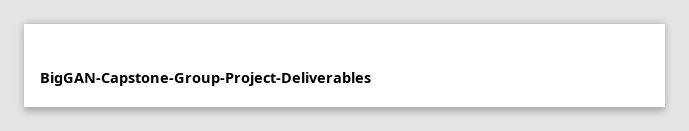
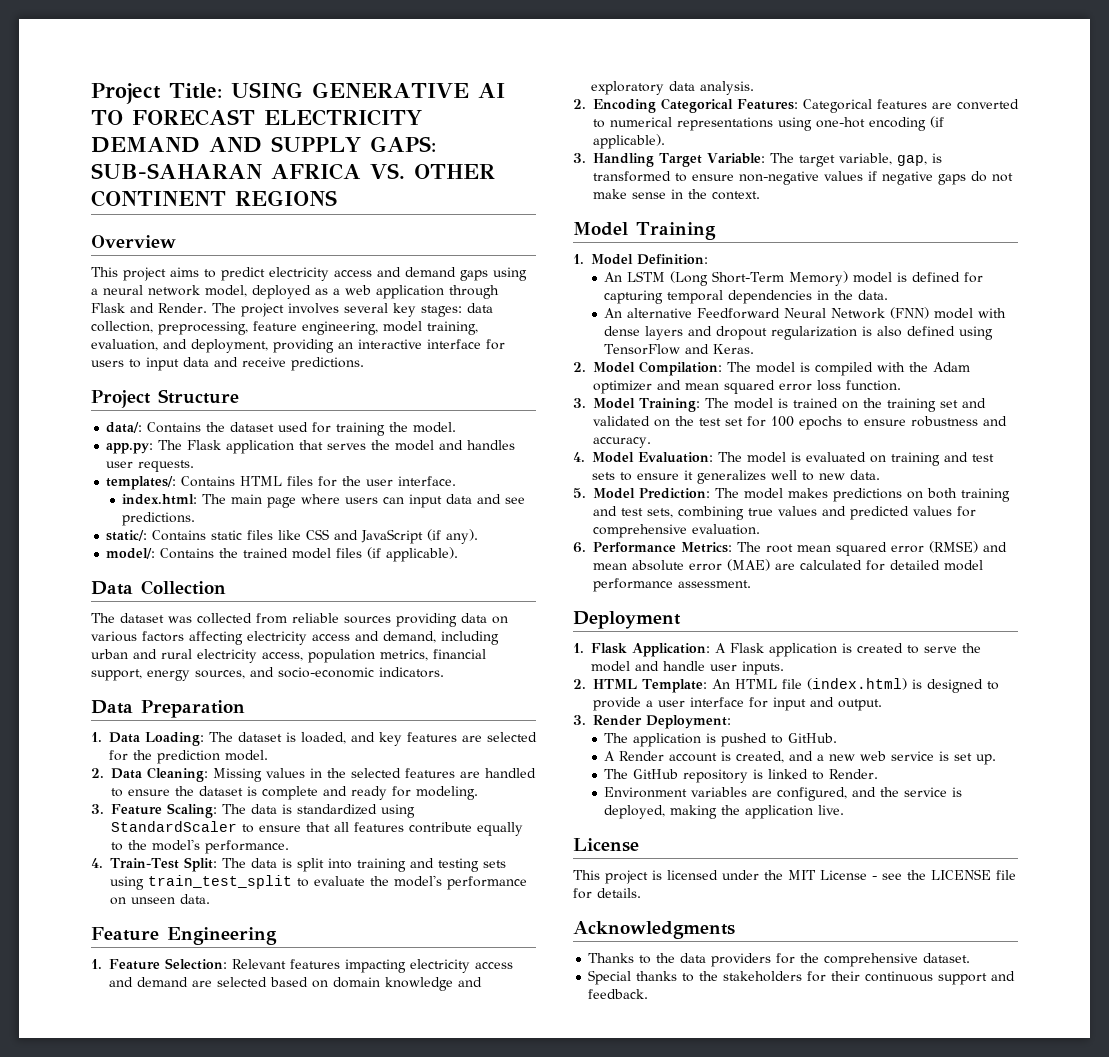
- BigGAN-Capstone-Group-Project-Deliverables
+ Project Title: USING GENERATIVE AI TO FORECAST ELECTRICITY DEMAND AND SUPPLY GAPS: SUB-SAHARAN AFRICA VS. OTHER CONTINENT REGIONS
+ Overview
+ This project aims to predict electricity access and demand gaps using a neural network model, deployed as a web application through Flask and Render. The project involves several key stages: data collection, preprocessing, feature engineering, model training, evaluation, and deployment, providing an interactive interface for users to input data and receive predictions.
+ Project Structure
+ data/: Contains the dataset used for training the model.
+ app.py: The Flask application that serves the model and handles user requests.
+ templates/: Contains HTML files for the user interface.
+ index.html: The main page where users can input data and see predictions.
+ static/: Contains static files like CSS and JavaScript (if any).
+ model/: Contains the trained model files (if applicable).
+ Data Collection
+ The dataset was collected from reliable sources providing data on various factors affecting electricity access and demand, including urban and rural electricity access, population metrics, financial support, energy sources, and socio-economic indicators.
+ Data Preparation
+ 1. Data Loading: The dataset is loaded, and key features are selected for the prediction model.
+ 2. Data Cleaning: Missing values in the selected features are handled to ensure the dataset is complete and ready for modeling.
+ 3. Feature Scaling: The data is standardized using StandardScaler to ensure that all features contribute equally to the model's performance.
+ 4. Train-Test Split: The data is split into training and testing sets using train_test_split to evaluate the model's performance on unseen data.
+ Feature Engineering
+ 1. Feature Selection: Relevant features impacting electricity access and demand are selected based on domain knowledge and exploratory data analysis.
+ 2. Encoding Categorical Features: Categorical features are converted to numerical representations using one-hot encoding (if applicable).
+ 3. Handling Target Variable: The target variable, gap, is transformed to ensure non-negative values if negative gaps do not make sense in the context.
+ Model Training
+ 1. Model Definition:
+ An LSTM (Long Short-Term Memory) model is defined for capturing temporal dependencies in the data.
+ An alternative Feedforward Neural Network (FNN) model with dense layers and dropout regularization is also defined using TensorFlow and Keras.
+ 2. Model Compilation: The model is compiled with the Adam optimizer and mean squared error loss function.
+ 3. Model Training: The model is trained on the training set and validated on the test set for 100 epochs to ensure robustness and accuracy.
+ 4. Model Evaluation: The model is evaluated on training and test sets to ensure it generalizes well to new data.
+ 5. Model Prediction: The model makes predictions on both training and test sets, combining true values and predicted values for comprehensive evaluation.
+ 6. Performance Metrics: The root mean squared error (RMSE) and mean absolute error (MAE) are calculated for detailed model performance assessment.
+ Deployment
+ 1. Flask Application: A Flask application is created to serve the model and handle user inputs.
+ 2. HTML Template: An HTML file (index.html) is designed to provide a user interface for input and output.
+ 3. Render Deployment:
+ The application is pushed to GitHub.
+ A Render account is created, and a new web service is set up.
+ The GitHub repository is linked to Render.
+ Environment variables are configured, and the service is deployed, making the application live.
+ License
+ This project is licensed under the MIT License - see the LICENSE file for details.
+ Acknowledgments
+ Thanks to the data providers for the comprehensive dataset.
+ Special thanks to the stakeholders for their continuous support and feedback.

